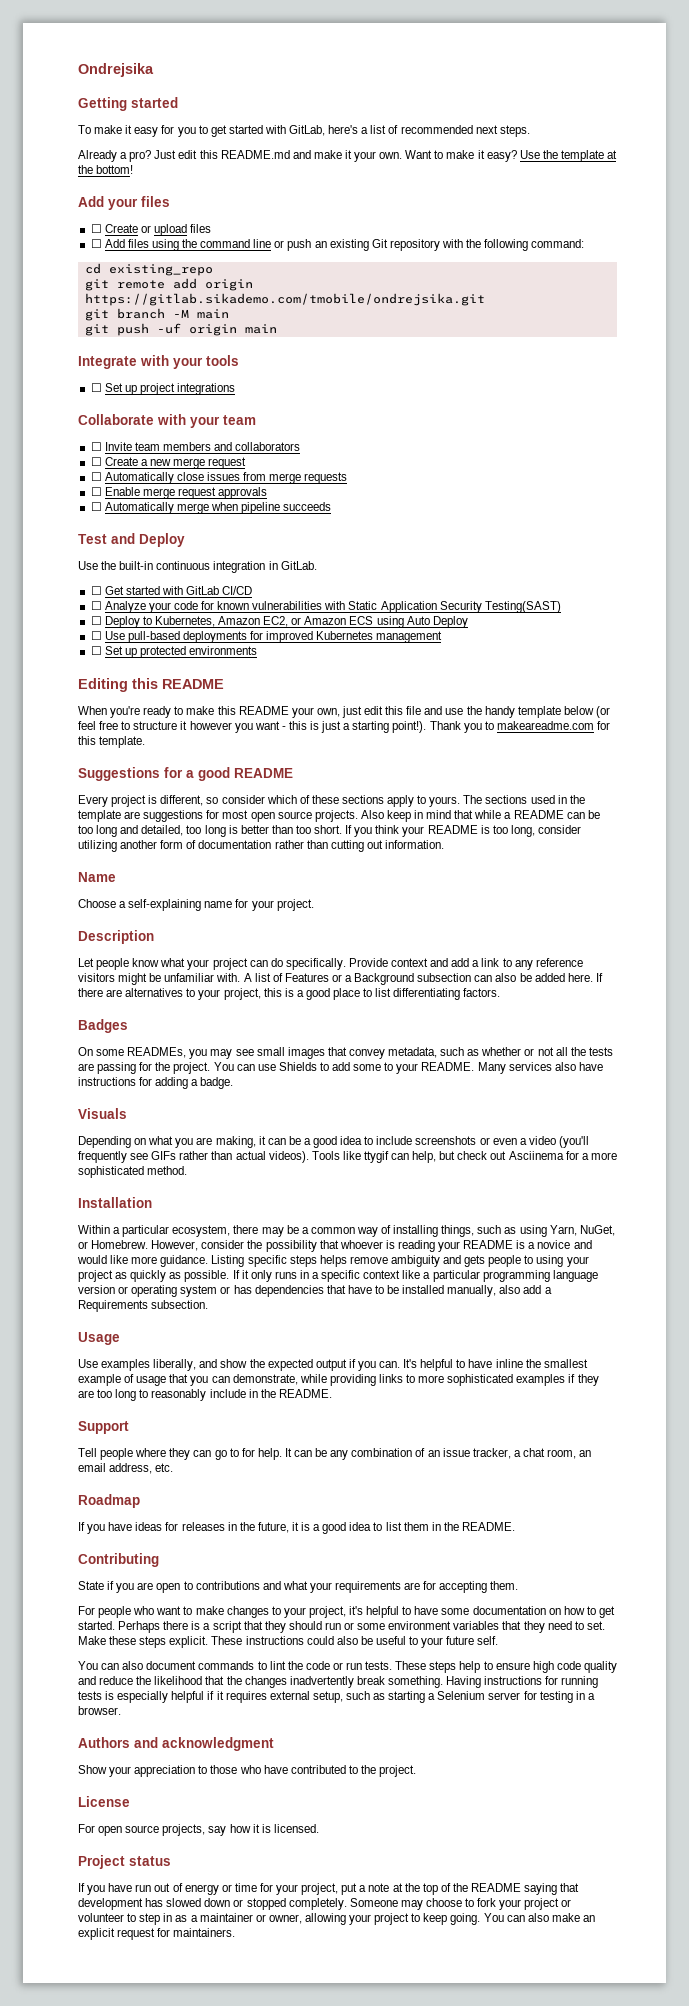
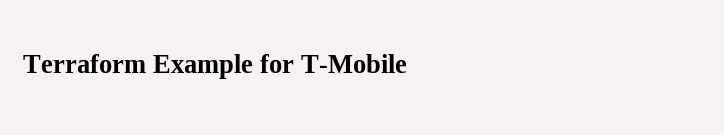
- Ondrejsika
- Getting started
- To make it easy for you to get started with GitLab, here's a list of recommended next steps.
- Already a pro? Just edit this README.md and make it your own. Want to make it easy? Use the template at the bottom!
- Add your files
- ☐ Create or upload files
- ☐ Add files using the command line or push an existing Git repository with the following command:
- cd existing_repo
- git remote add origin https://gitlab.sikademo.com/tmobile/ondrejsika.git
- git branch -M main
- git push -uf origin main
- Integrate with your tools
- ☐ Set up project integrations
- Collaborate with your team
- ☐ Invite team members and collaborators
- ☐ Create a new merge request
- ☐ Automatically close issues from merge requests
- ☐ Enable merge request approvals
- ☐ Automatically merge when pipeline succeeds
- Test and Deploy
- Use the built-in continuous integration in GitLab.
- ☐ Get started with GitLab CI/CD
- ☐ Analyze your code for known vulnerabilities with Static Application Security Testing(SAST)
- ☐ Deploy to Kubernetes, Amazon EC2, or Amazon ECS using Auto Deploy
- ☐ Use pull-based deployments for improved Kubernetes management
- ☐ Set up protected environments
- Editing this README
- When you're ready to make this README your own, just edit this file and use the handy template below (or feel free to structure it however you want - this is just a starting point!). Thank you to makeareadme.com for this template.
- Suggestions for a good README
- Every project is different, so consider which of these sections apply to yours. The sections used in the template are suggestions for most open source projects. Also keep in mind that while a README can be too long and detailed, too long is better than too short. If you think your README is too long, consider utilizing another form of documentation rather than cutting out information.
- Name
- Choose a self-explaining name for your project.
- Description
- Let people know what your project can do specifically. Provide context and add a link to any reference visitors might be unfamiliar with. A list of Features or a Background subsection can also be added here. If there are alternatives to your project, this is a good place to list differentiating factors.
- Badges
- On some READMEs, you may see small images that convey metadata, such as whether or not all the tests are passing for the project. You can use Shields to add some to your README. Many services also have instructions for adding a badge.
- Visuals
- Depending on what you are making, it can be a good idea to include screenshots or even a video (you'll frequently see GIFs rather than actual videos). Tools like ttygif can help, but check out Asciinema for a more sophisticated method.
- Installation
- Within a particular ecosystem, there may be a common way of installing things, such as using Yarn, NuGet, or Homebrew. However, consider the possibility that whoever is reading your README is a novice and would like more guidance. Listing specific steps helps remove ambiguity and gets people to using your project as quickly as possible. If it only runs in a specific context like a particular programming language version or operating system or has dependencies that have to be installed manually, also add a Requirements subsection.
- Usage
- Use examples liberally, and show the expected output if you can. It's helpful to have inline the smallest example of usage that you can demonstrate, while providing links to more sophisticated examples if they are too long to reasonably include in the README.
- Support
- Tell people where they can go to for help. It can be any combination of an issue tracker, a chat room, an email address, etc.
- Roadmap
- If you have ideas for releases in the future, it is a good idea to list them in the README.
- Contributing
- State if you are open to contributions and what your requirements are for accepting them.
- For people who want to make changes to your project, it's helpful to have some documentation on how to get started. Perhaps there is a script that they should run or some environment variables that they need to set. Make these steps explicit. These instructions could also be useful to your future self.
- You can also document commands to lint the code or run tests. These steps help to ensure high code quality and reduce the likelihood that the changes inadvertently break something. Having instructions for running tests is especially helpful if it requires external setup, such as starting a Selenium server for testing in a browser.
- Authors and acknowledgment
- Show your appreciation to those who have contributed to the project.
- License
- For open source projects, say how it is licensed.
- Project status
- If you have run out of energy or time for your project, put a note at the top of the README saying that development has slowed down or stopped completely. Someone may choose to fork your project or volunteer to step in as a maintainer or owner, allowing your project to keep going. You can also make an explicit request for maintainers.
+ Terraform Example for T-Mobile

